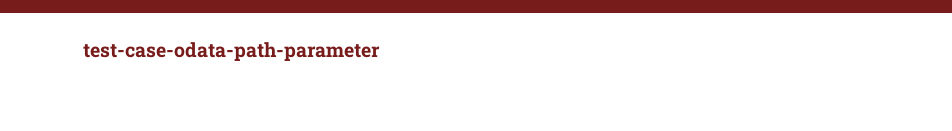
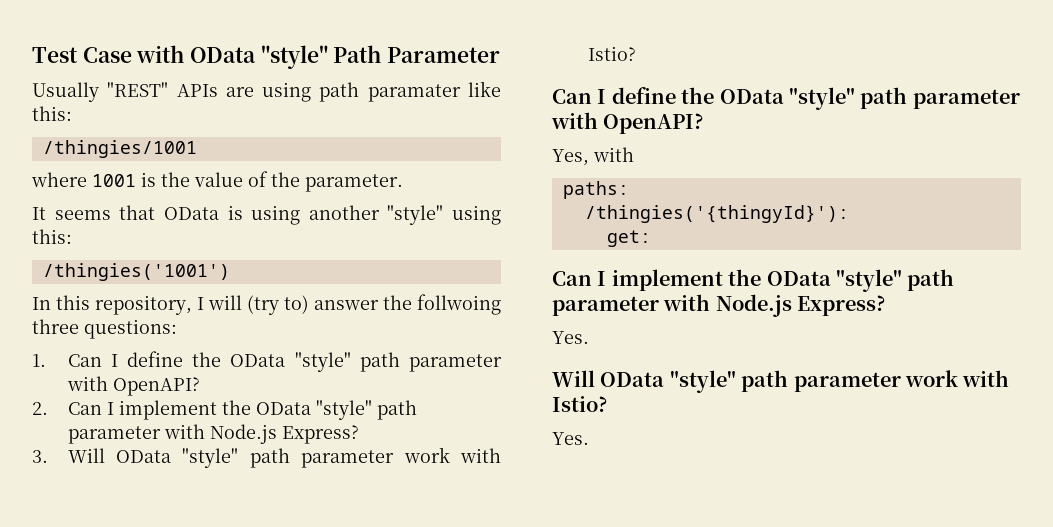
- test-case-odata-path-parameter
+ Test Case with OData "style" Path Parameter
+ Usually "REST" APIs are using path paramater like this:
+ /thingies/1001
+ where 1001 is the value of the parameter.
+ It seems that OData is using another "style" using this:
+ /thingies('1001')
+ In this repository, I will (try to) answer the follwoing three questions:
+ 1. Can I define the OData "style" path parameter with OpenAPI?
+ 2. Can I implement the OData "style" path parameter with Node.js Express?
+ 3. Will OData "style" path parameter work with Istio?
+ Can I define the OData "style" path parameter with OpenAPI?
+ Yes, with
+ paths:
+ /thingies('{thingyId}'):
+ get:
+ Can I implement the OData "style" path parameter with Node.js Express?
+ Yes.
+ Will OData "style" path parameter work with Istio?
+ Yes.

